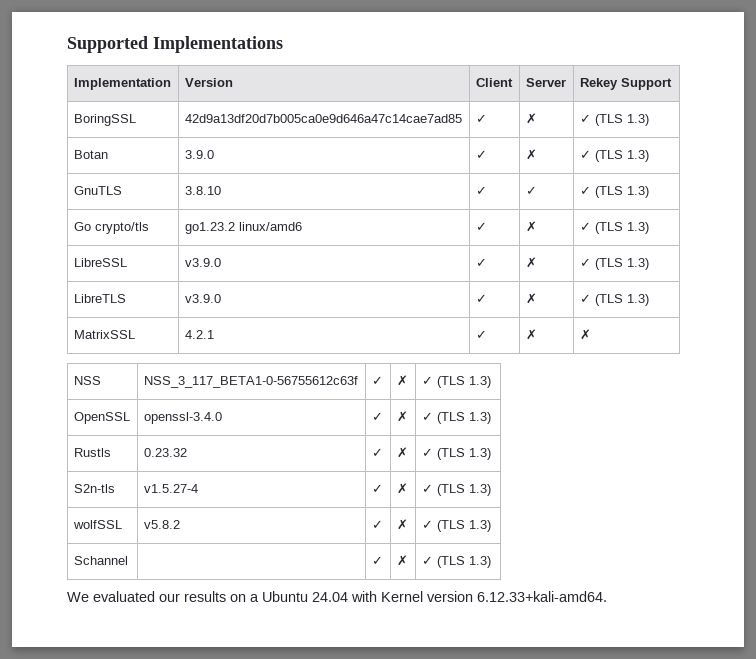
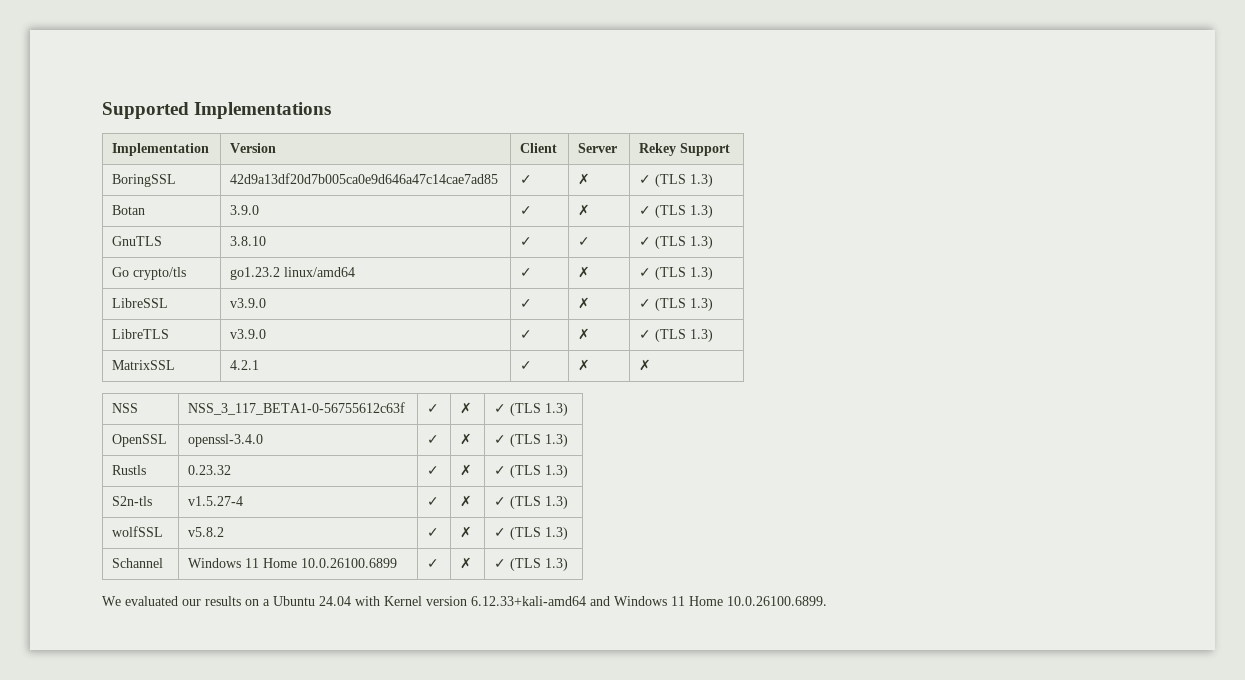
- Go crypto/tls | go1.23.2 linux/amd6 | ✓ | ✗ | ✓ (TLS 1.3)
+ Go crypto/tls | go1.23.2 linux/amd64 | ✓ | ✗ | ✓ (TLS 1.3)
- Schannel | | ✓ | ✗ | ✓ (TLS 1.3)
+ Schannel | Windows 11 Home 10.0.26100.6899 | ✓ | ✗ | ✓ (TLS 1.3)
- We evaluated our results on a Ubuntu 24.04 with Kernel version 6.12.33+kali-amd64.
+ We evaluated our results on a Ubuntu 24.04 with Kernel version 6.12.33+kali-amd64 and Windows 11 Home 10.0.26100.6899.

